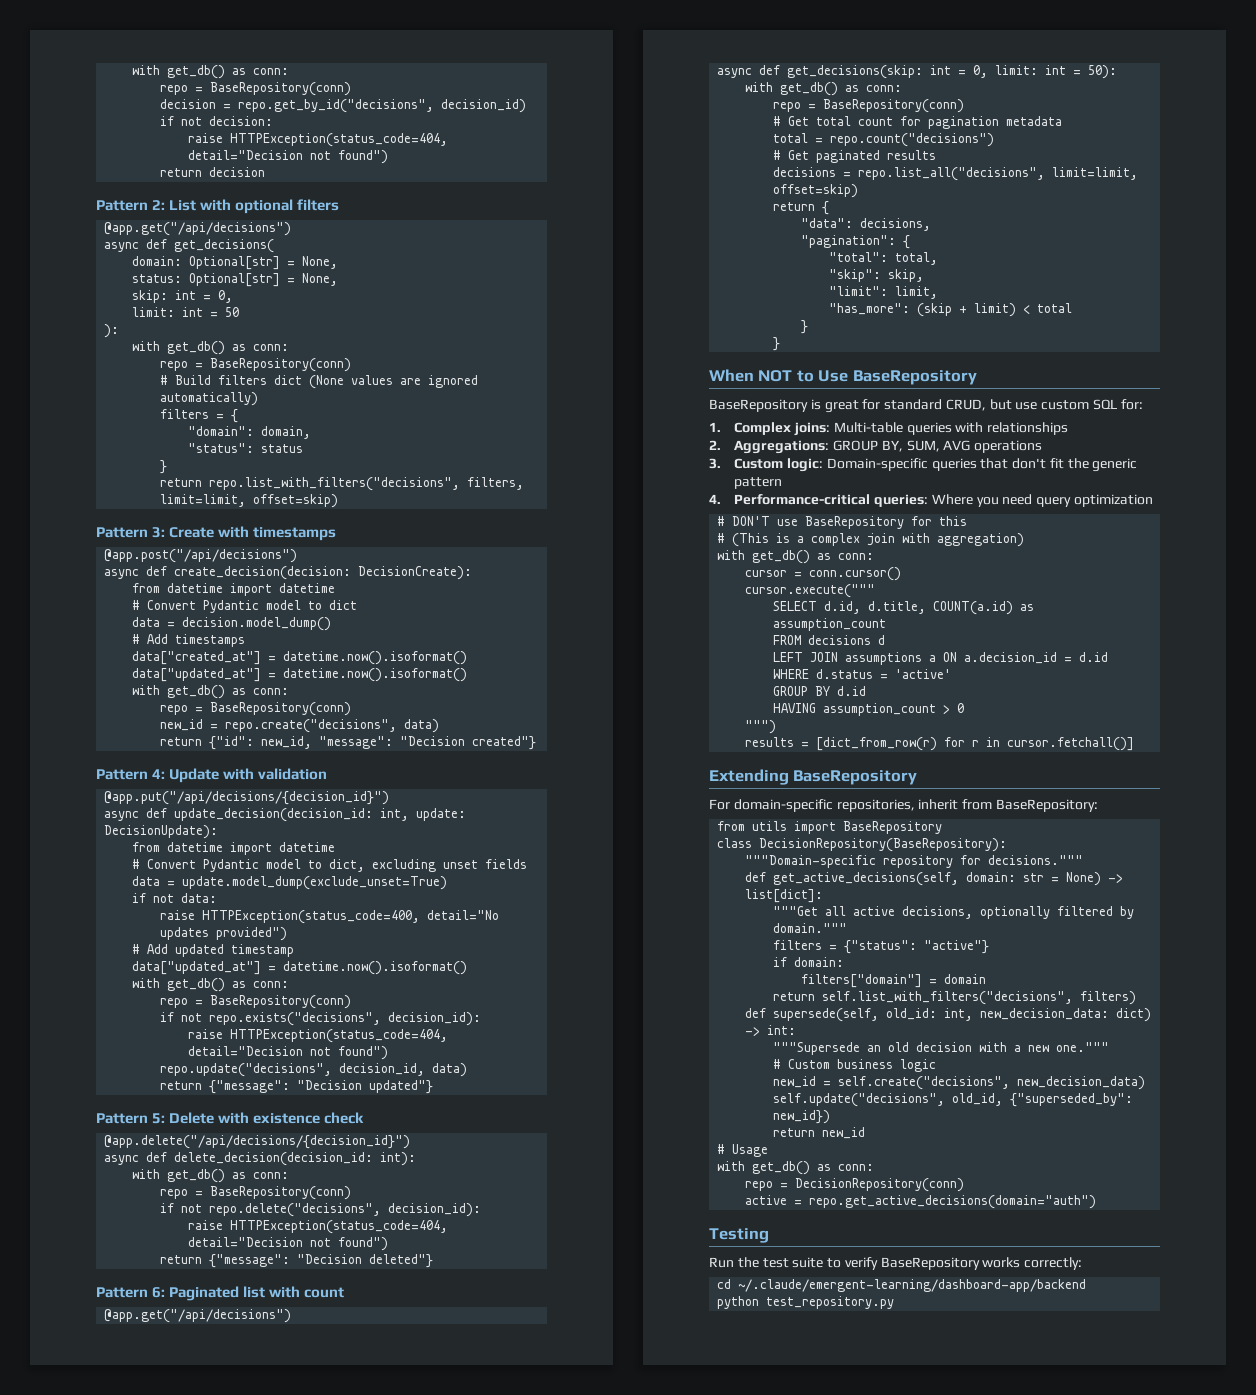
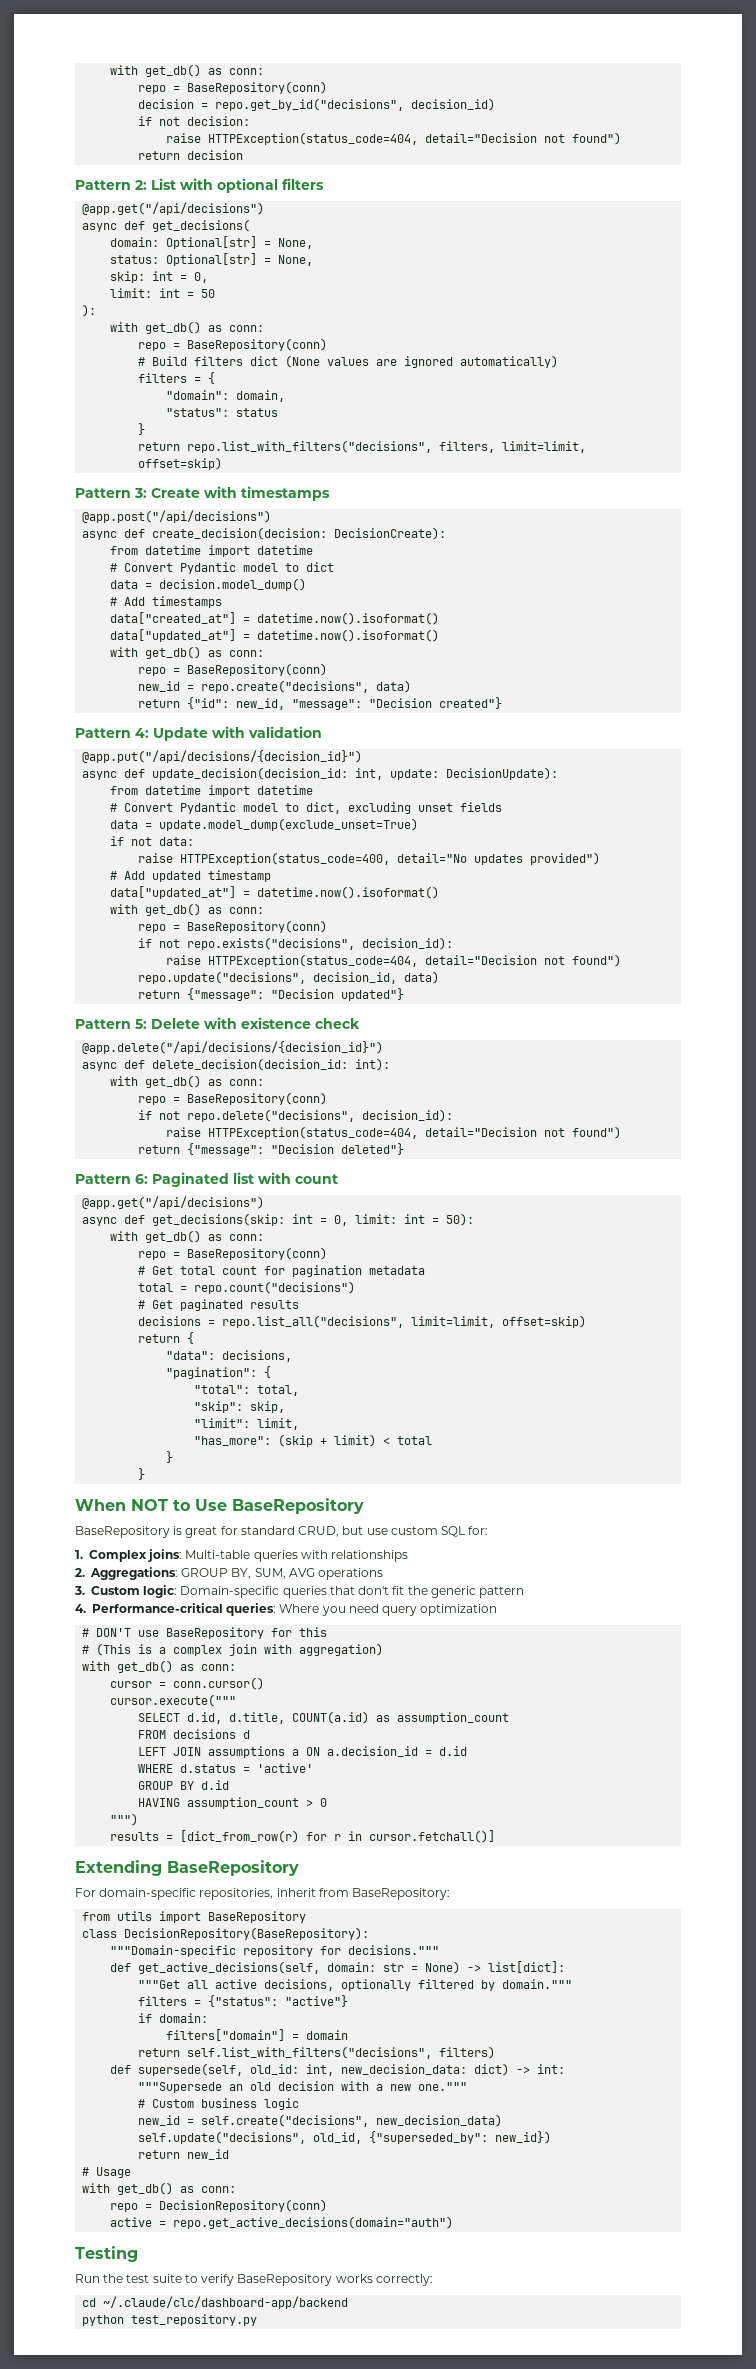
- cd ~/.claude/emergent-learning/dashboard-app/backend
+ cd ~/.claude/clc/dashboard-app/backend

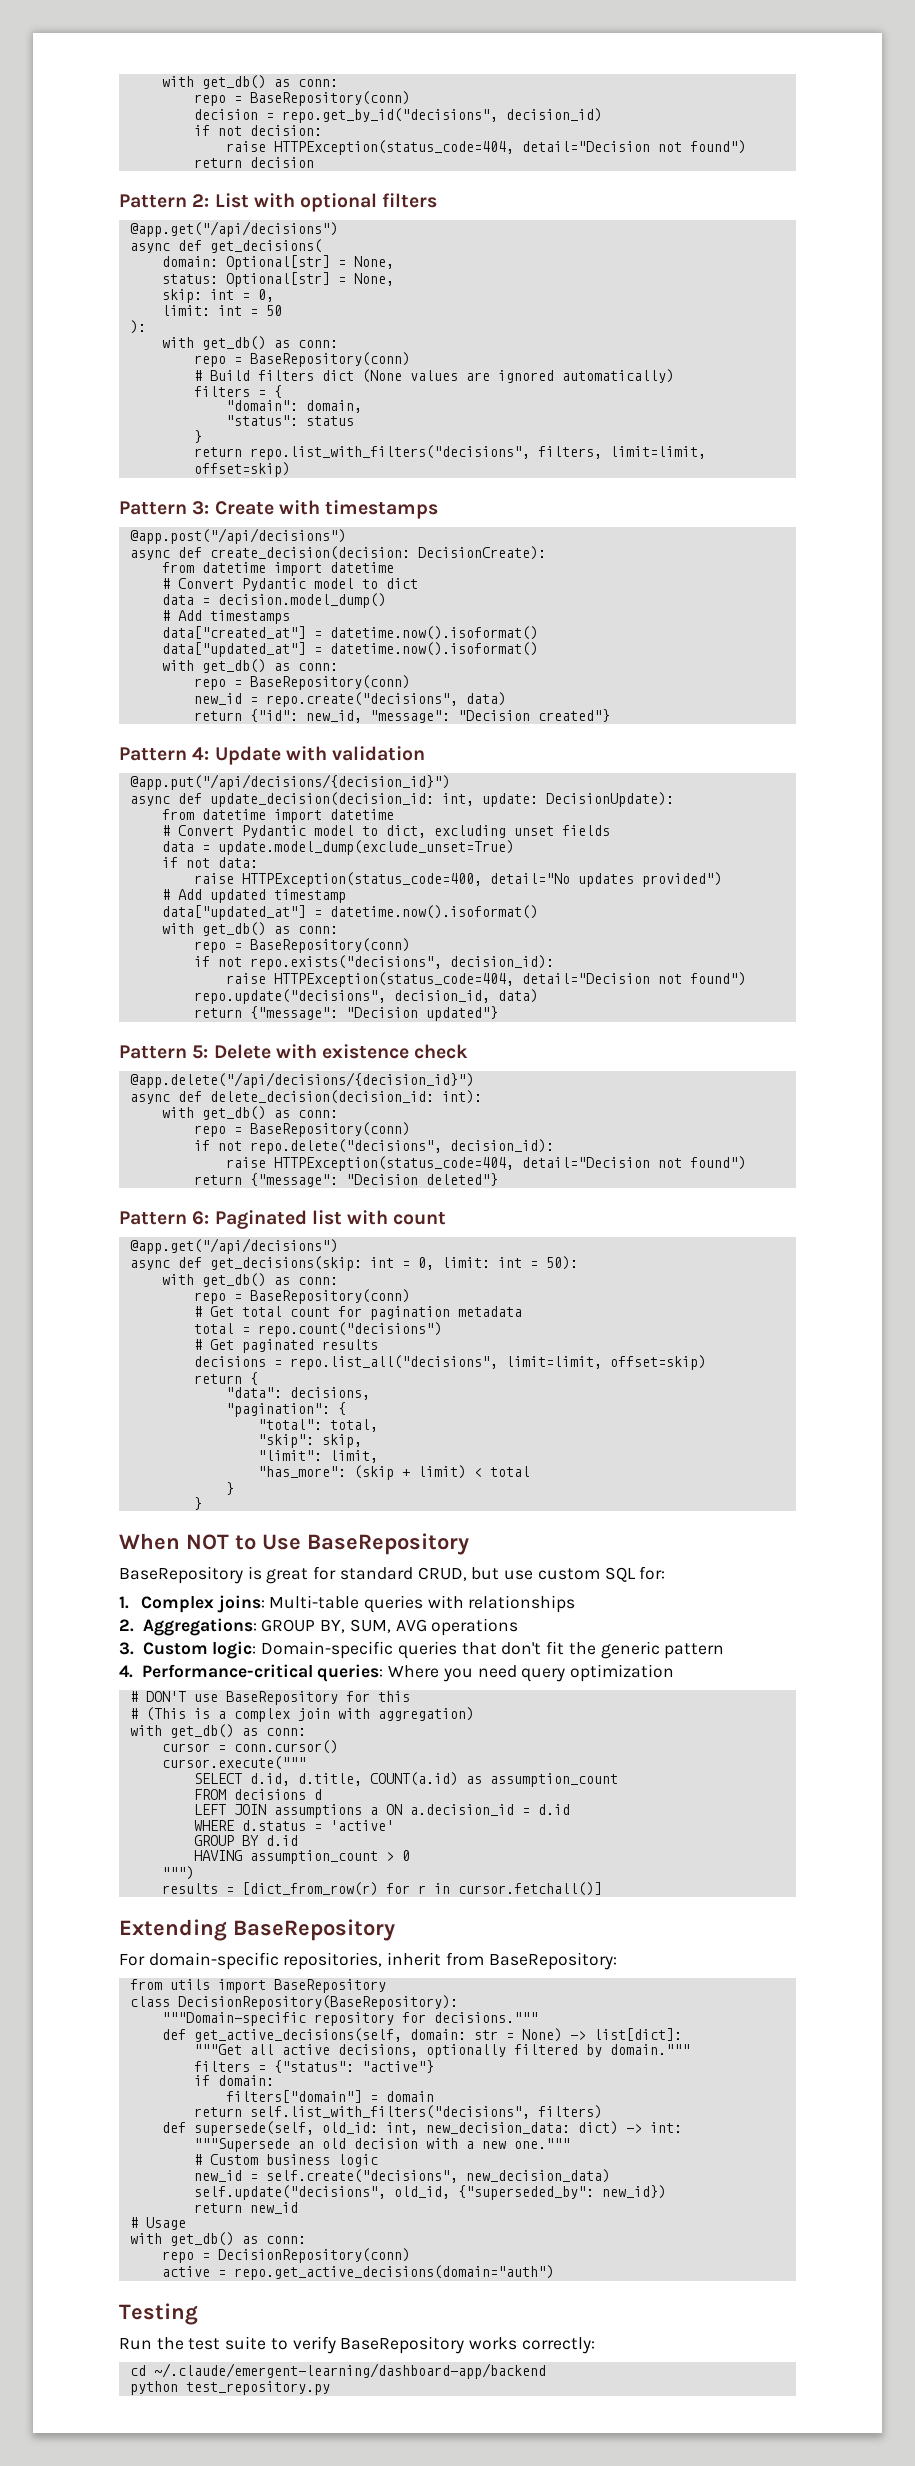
- cd ~/.claude/clc/dashboard-app/backend
+ cd ~/.claude/emergent-learning/dashboard-app/backend

